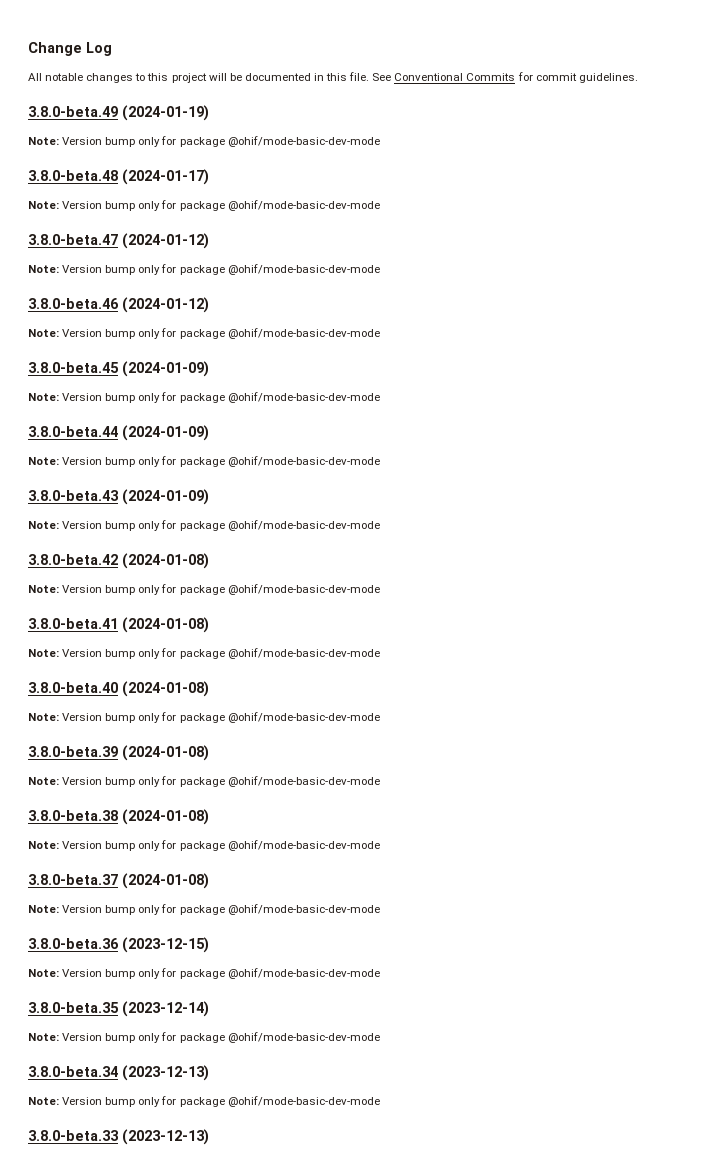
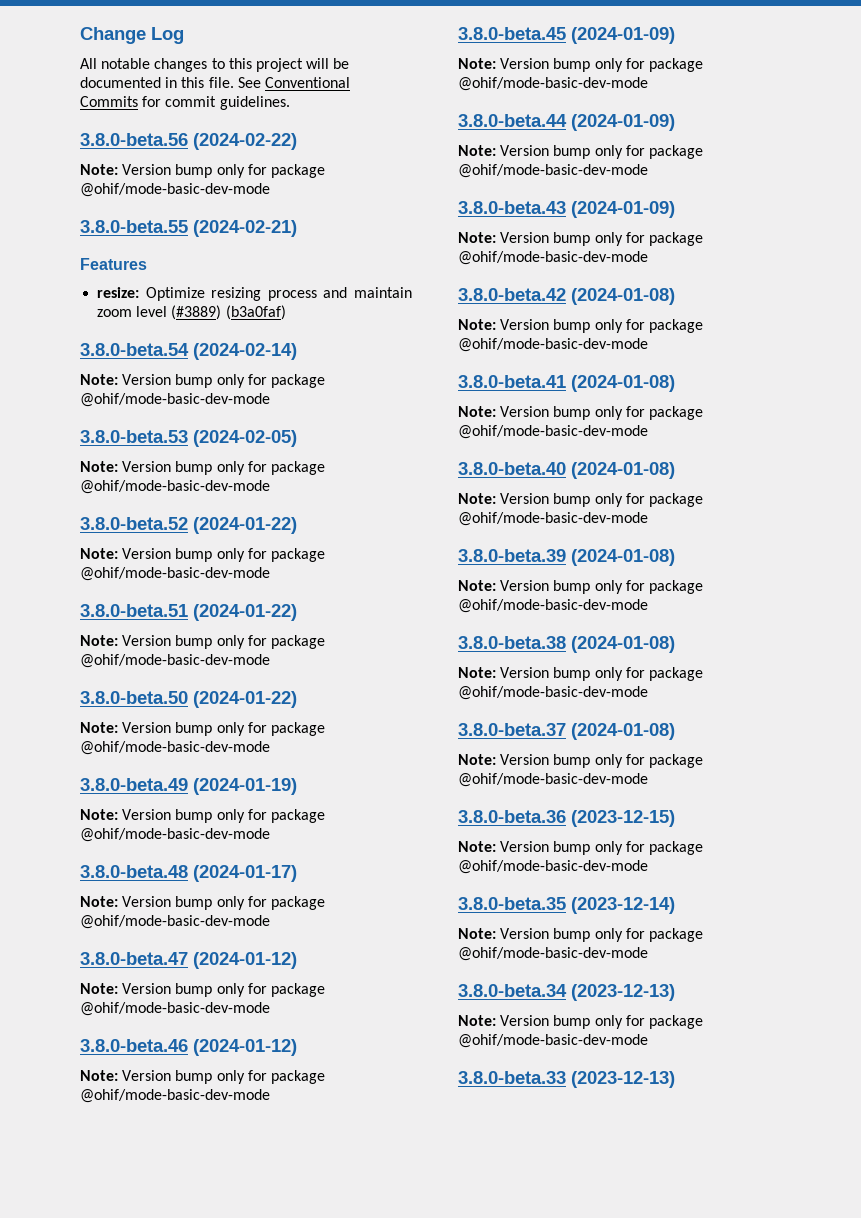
+ 3.8.0-beta.56 (2024-02-22)
+ Note: Version bump only for package @ohif/mode-basic-dev-mode
+ 3.8.0-beta.55 (2024-02-21)
+ Features
+ resize: Optimize resizing process and maintain zoom level (#3889) (b3a0faf)
+ 3.8.0-beta.54 (2024-02-14)
+ Note: Version bump only for package @ohif/mode-basic-dev-mode
+ 3.8.0-beta.53 (2024-02-05)
+ Note: Version bump only for package @ohif/mode-basic-dev-mode
+ 3.8.0-beta.52 (2024-01-22)
+ Note: Version bump only for package @ohif/mode-basic-dev-mode
+ 3.8.0-beta.51 (2024-01-22)
+ Note: Version bump only for package @ohif/mode-basic-dev-mode
+ 3.8.0-beta.50 (2024-01-22)
+ Note: Version bump only for package @ohif/mode-basic-dev-mode

